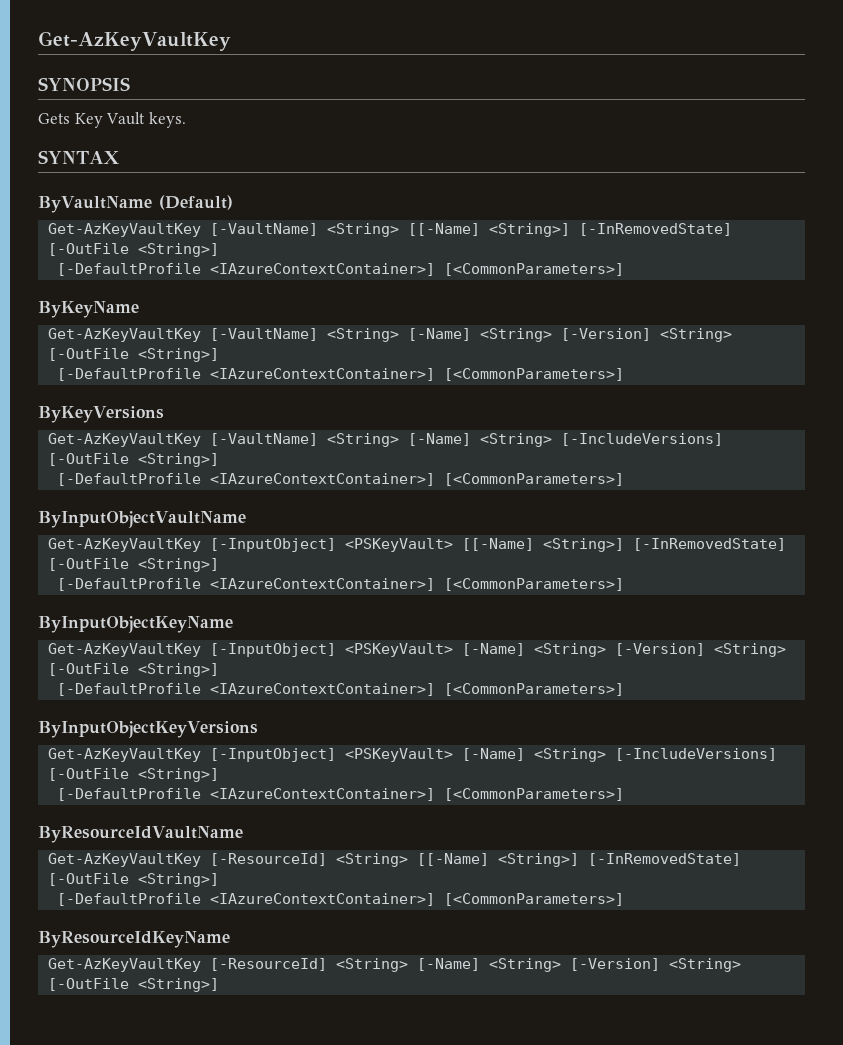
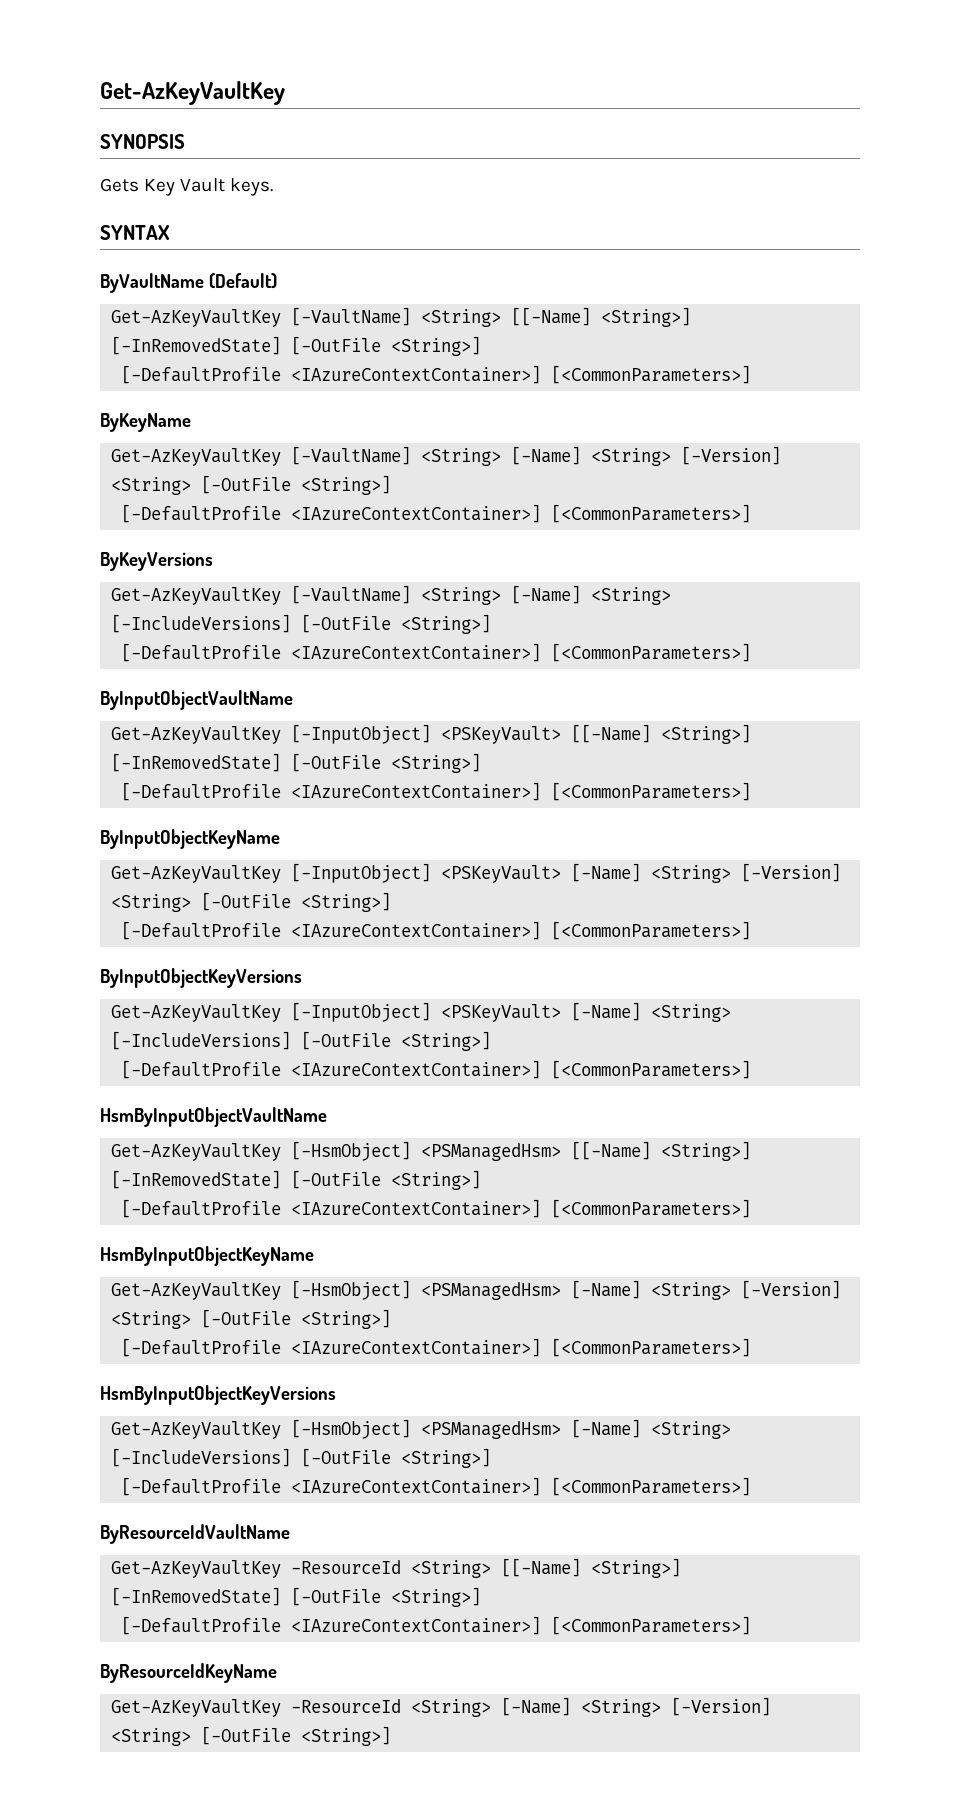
+ HsmByInputObjectVaultName
+ Get-AzKeyVaultKey [-HsmObject] <PSManagedHsm> [[-Name] <String>] [-InRemovedState] [-OutFile <String>]
+ [-DefaultProfile <IAzureContextContainer>] [<CommonParameters>]
+ HsmByInputObjectKeyName
+ Get-AzKeyVaultKey [-HsmObject] <PSManagedHsm> [-Name] <String> [-Version] <String> [-OutFile <String>]
+ [-DefaultProfile <IAzureContextContainer>] [<CommonParameters>]
+ HsmByInputObjectKeyVersions
+ Get-AzKeyVaultKey [-HsmObject] <PSManagedHsm> [-Name] <String> [-IncludeVersions] [-OutFile <String>]
+ [-DefaultProfile <IAzureContextContainer>] [<CommonParameters>]
- Get-AzKeyVaultKey [-ResourceId] <String> [[-Name] <String>] [-InRemovedState] [-OutFile <String>]
+ Get-AzKeyVaultKey -ResourceId <String> [[-Name] <String>] [-InRemovedState] [-OutFile <String>]
- Get-AzKeyVaultKey [-ResourceId] <String> [-Name] <String> [-Version] <String> [-OutFile <String>]
+ Get-AzKeyVaultKey -ResourceId <String> [-Name] <String> [-Version] <String> [-OutFile <String>]

